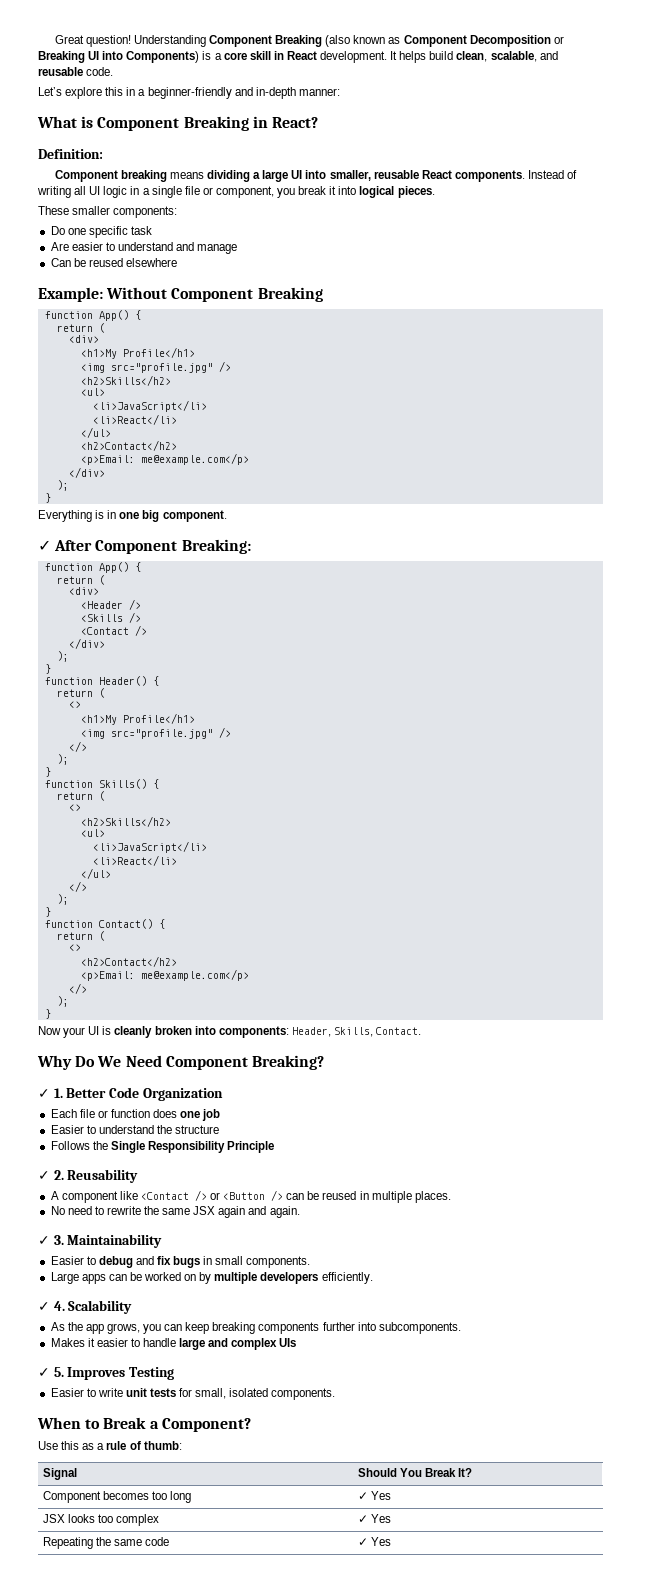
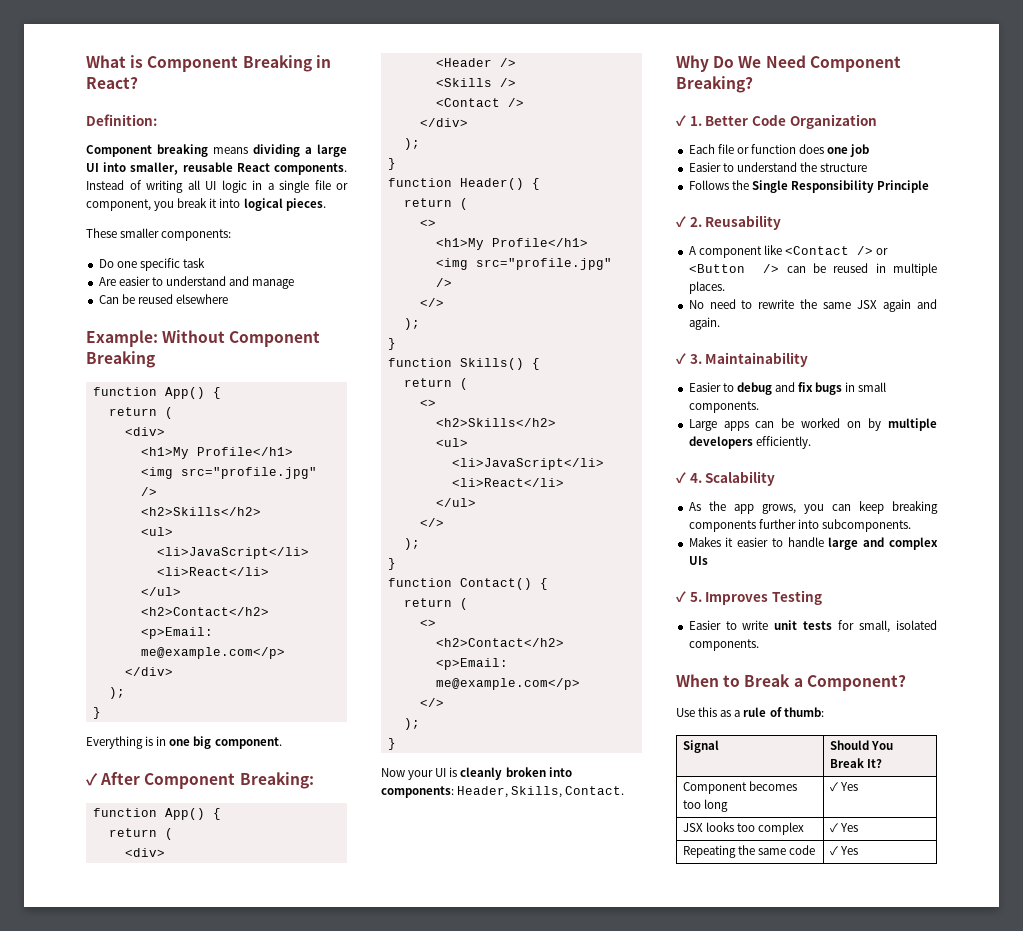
- Great question! Understanding Component Breaking (also known as Component Decomposition or Breaking UI into Components) is a core skill in React development. It helps build clean, scalable, and reusable code.
- Let’s explore this in a beginner-friendly and in-depth manner:

